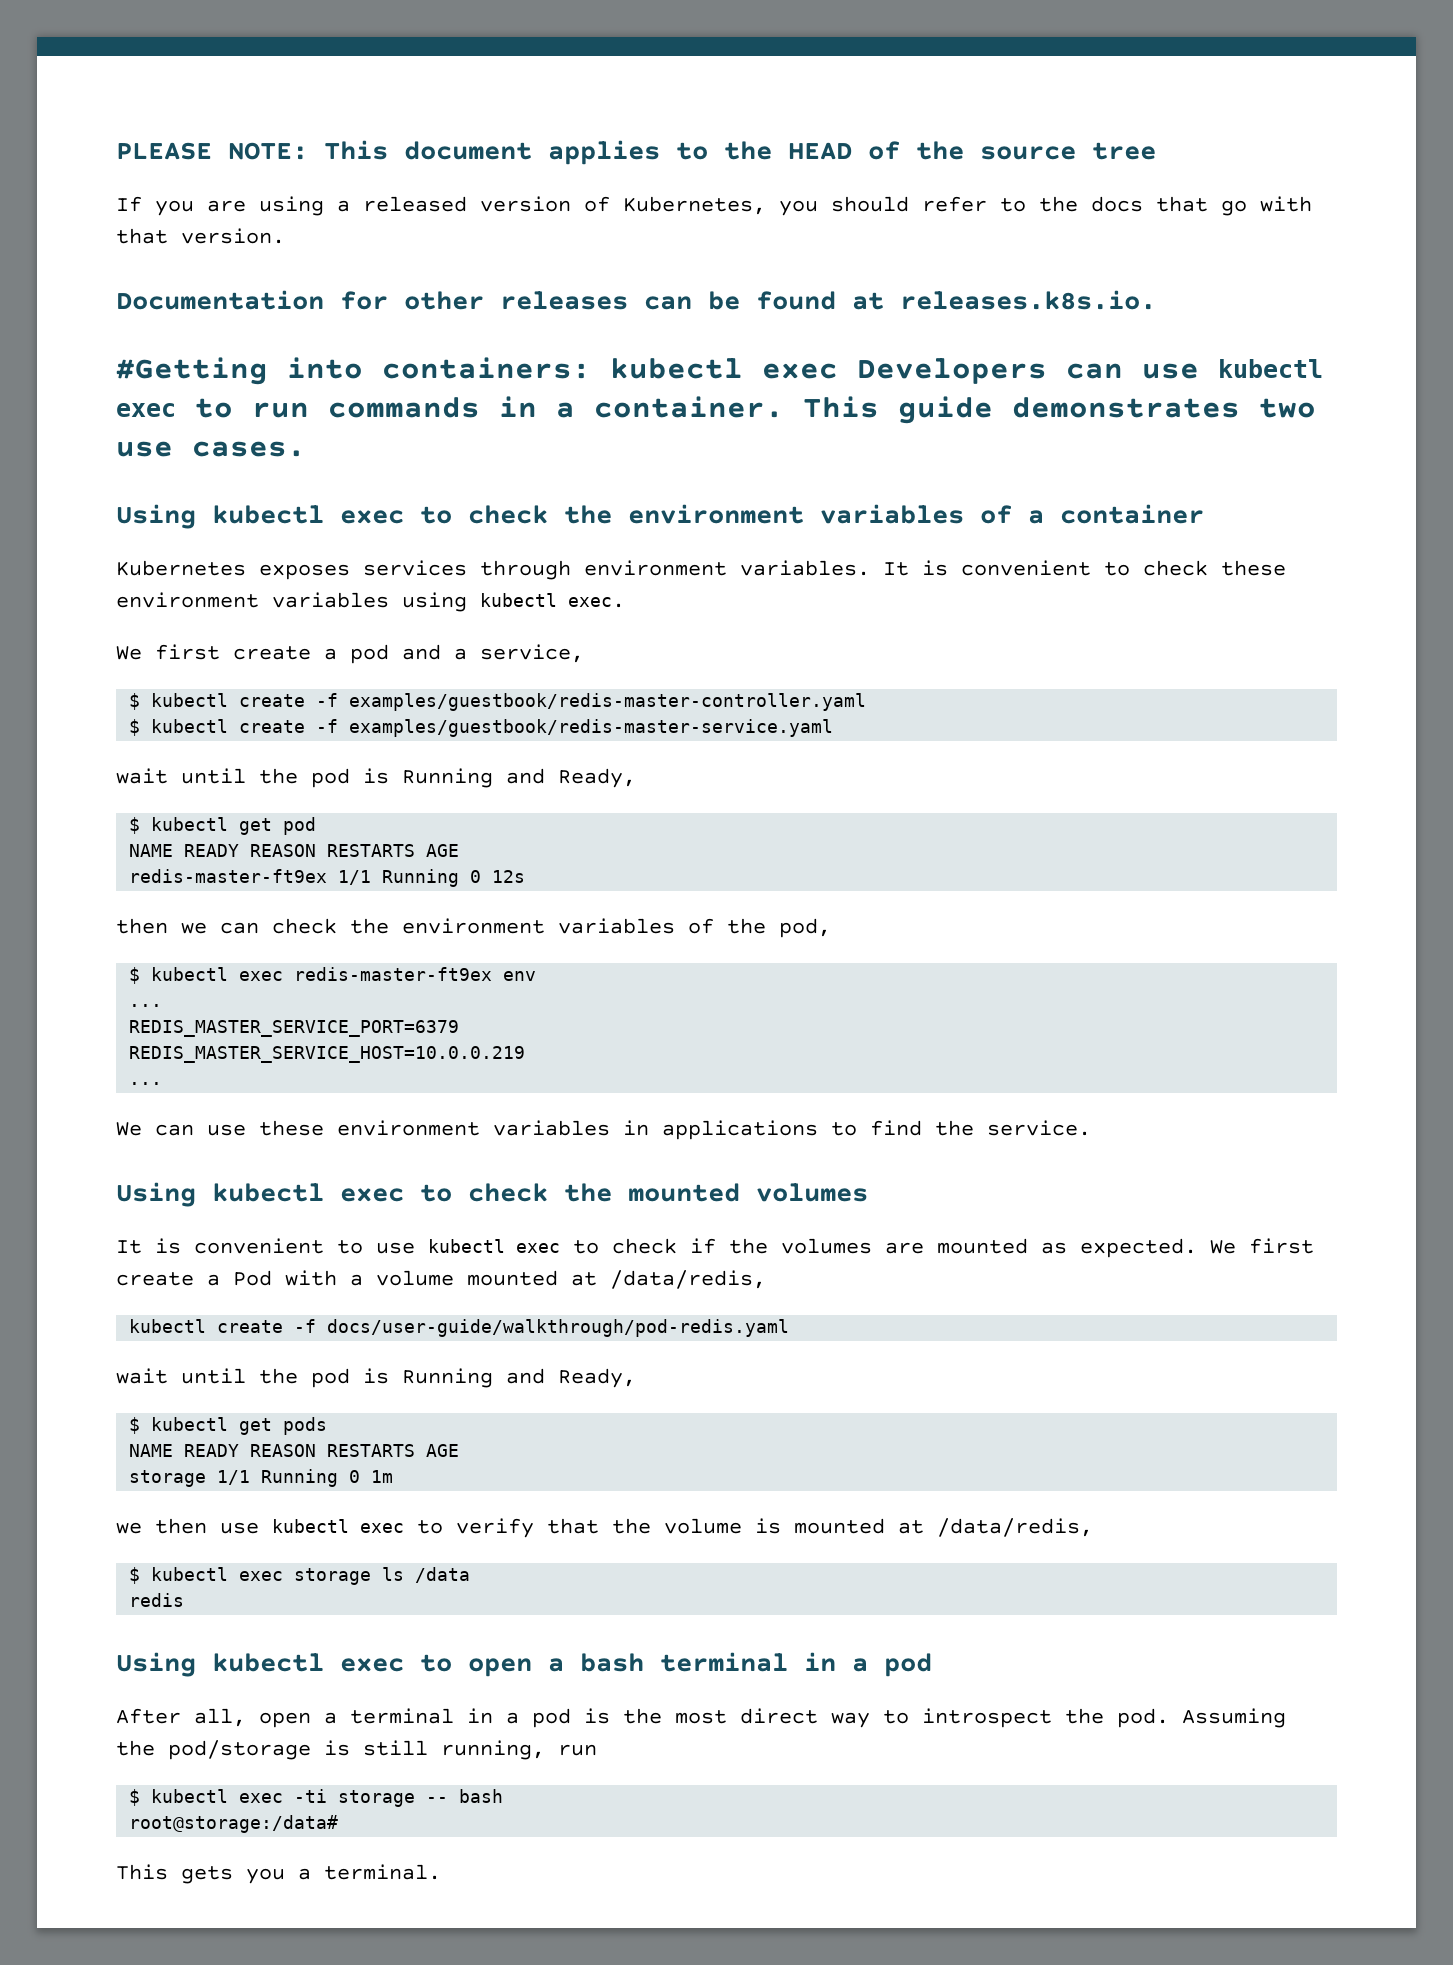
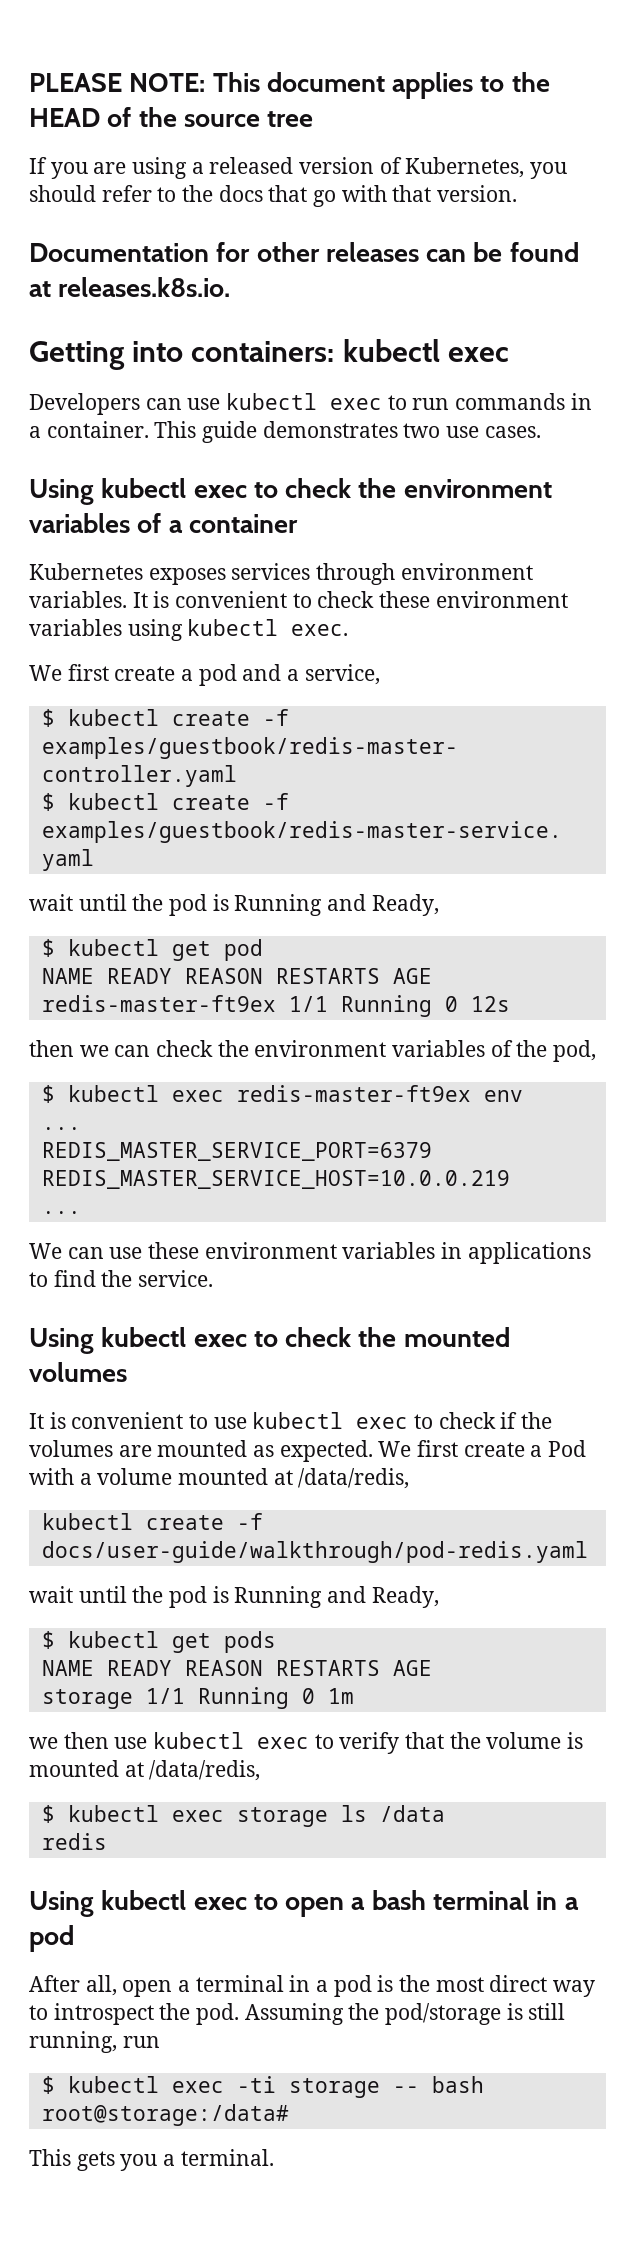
- #Getting into containers: kubectl exec Developers can use kubectl exec to run commands in a container.
+ Getting into containers: kubectl exec
+ Developers can use kubectl exec to run commands in a container.

